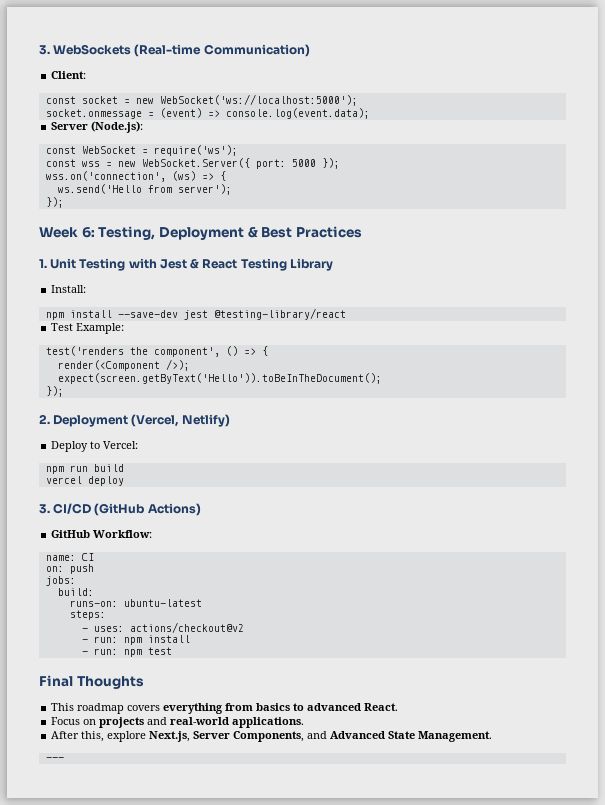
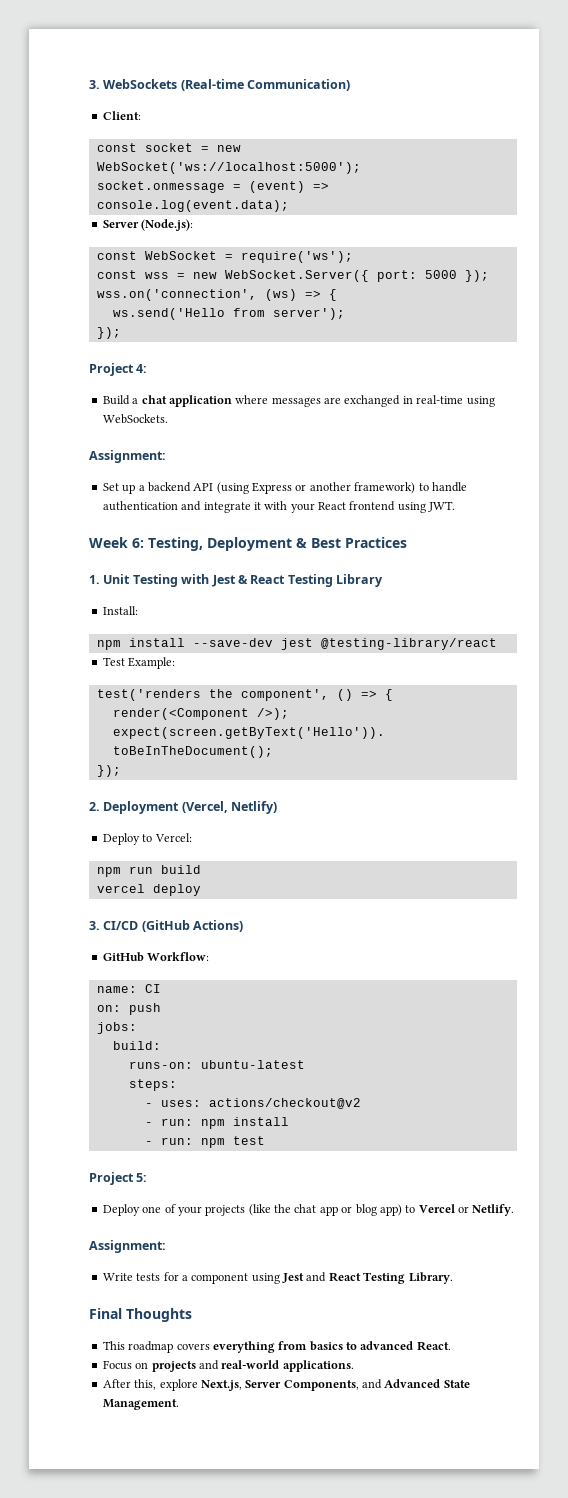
+ Project 4:
+ Build a chat application where messages are exchanged in real-time using WebSockets.
+ Assignment:
+ Set up a backend API (using Express or another framework) to handle authentication and integrate it with your React frontend using JWT.
+ Project 5:
+ Deploy one of your projects (like the chat app or blog app) to Vercel or Netlify.
+ Assignment:
+ Write tests for a component using Jest and React Testing Library.
- ---

